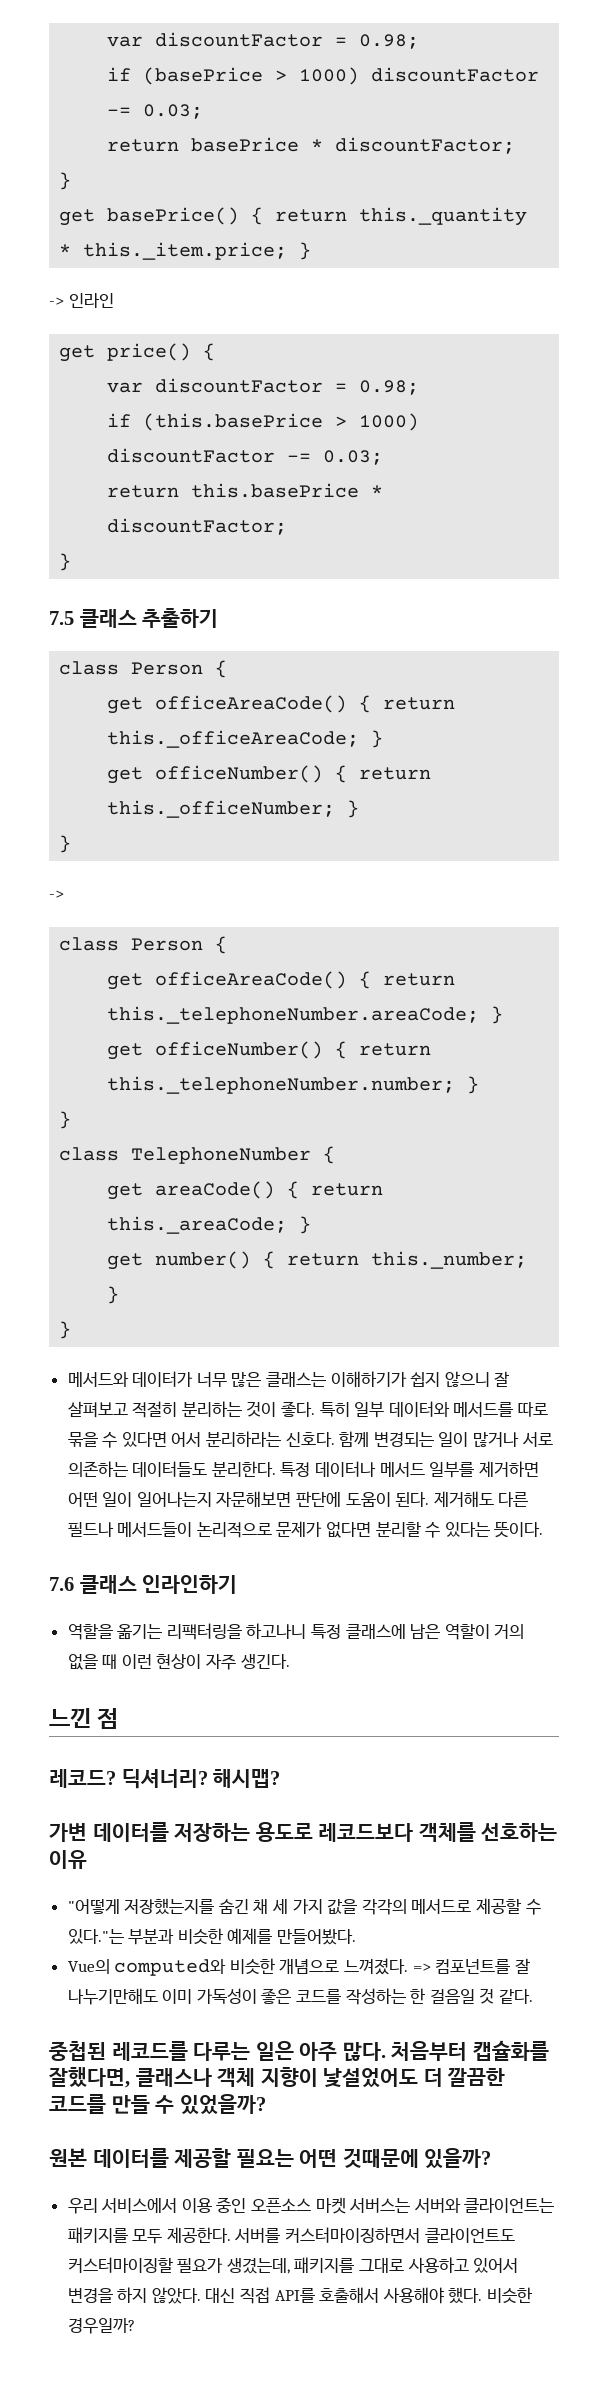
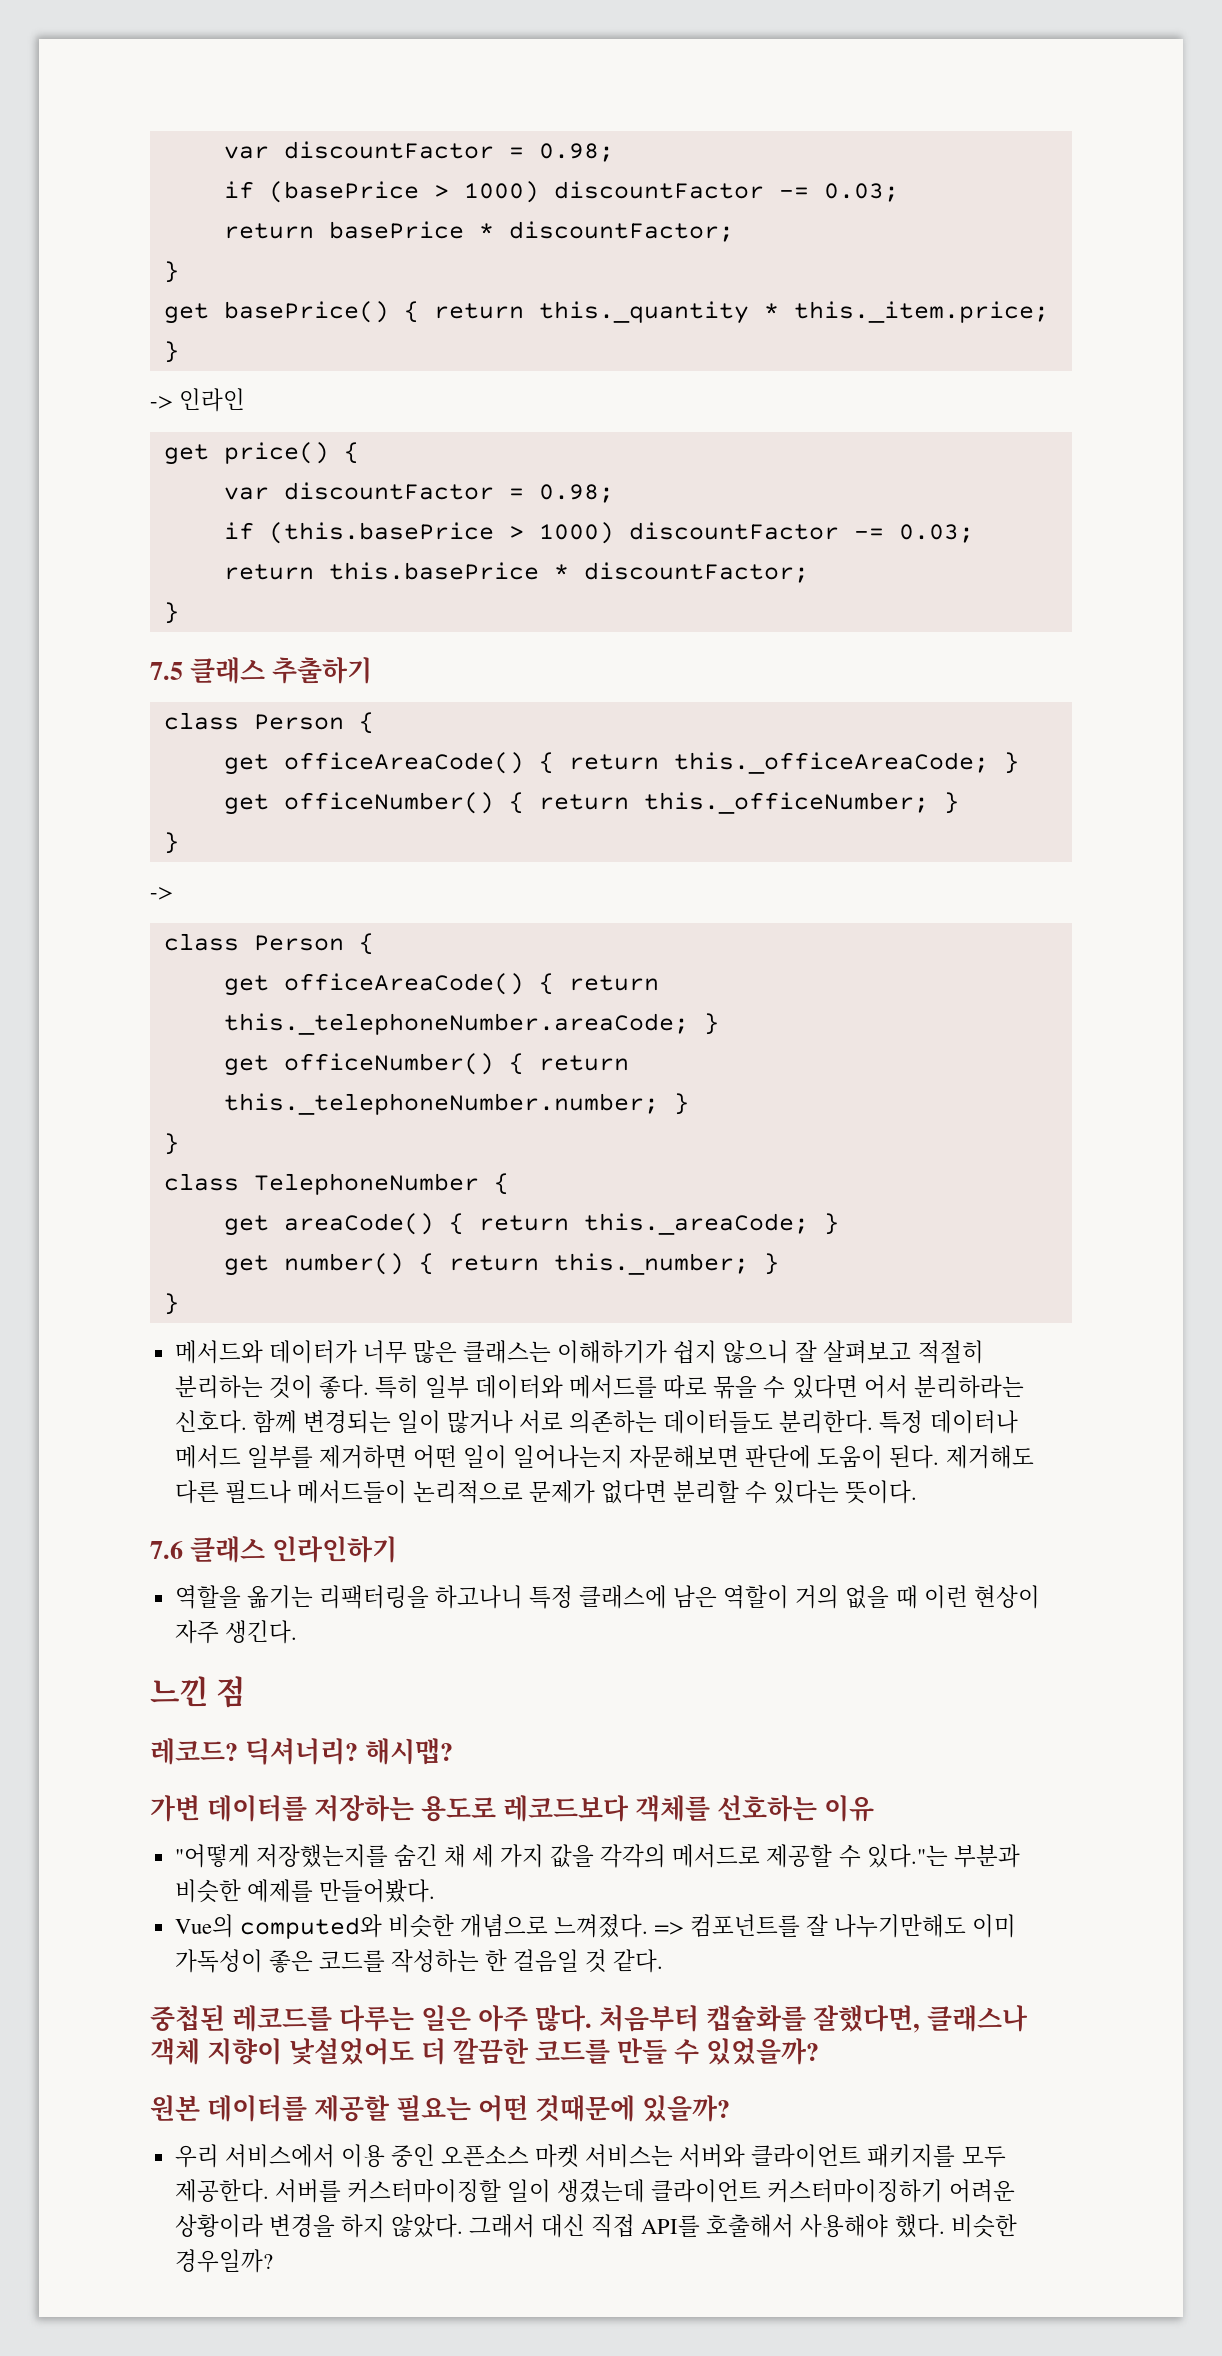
- 우리 서비스에서 이용 중인 오픈소스 마켓 서버스는 서버와 클라이언트는 패키지를 모두 제공한다.
+ 우리 서비스에서 이용 중인 오픈소스 마켓 서비스는 서버와 클라이언트 패키지를 모두 제공한다.
- 서버를 커스터마이징하면서 클라이언트도 커스터마이징할 필요가 생겼는데, 패키지를 그대로 사용하고 있어서 변경을 하지 않았다.
+ 서버를 커스터마이징할 일이 생겼는데 클라이언트 커스터마이징하기 어려운 상황이라 변경을 하지 않았다.
- 대신 직접 API를 호출해서 사용해야 했다.
+ 그래서 대신 직접 API를 호출해서 사용해야 했다.

